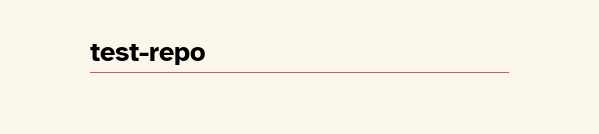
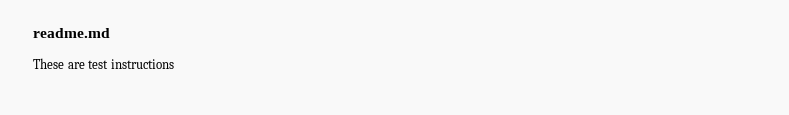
- test-repo
+ readme.md
+ These are test instructions

